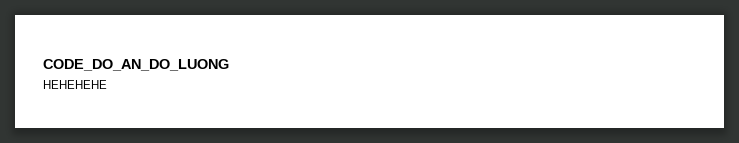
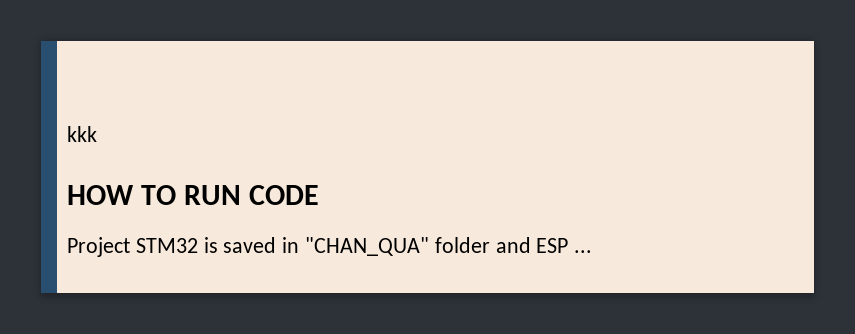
- CODE_DO_AN_DO_LUONG
- HEHEHEHE
+ kkk
+ HOW TO RUN CODE
+ Project STM32 is saved in "CHAN_QUA" folder and ESP ...

